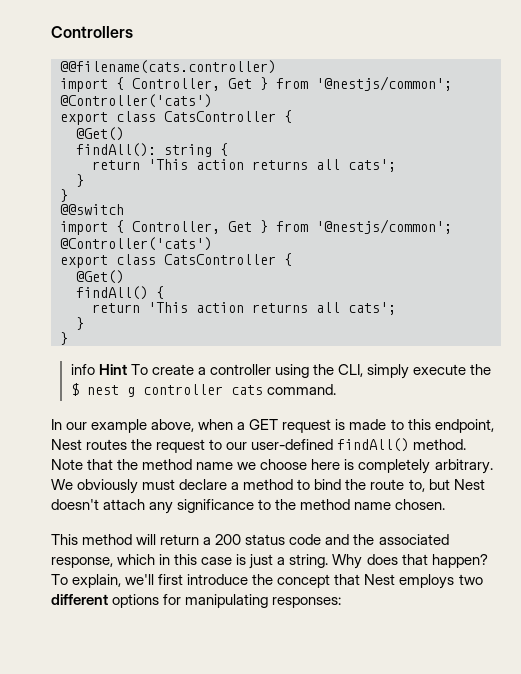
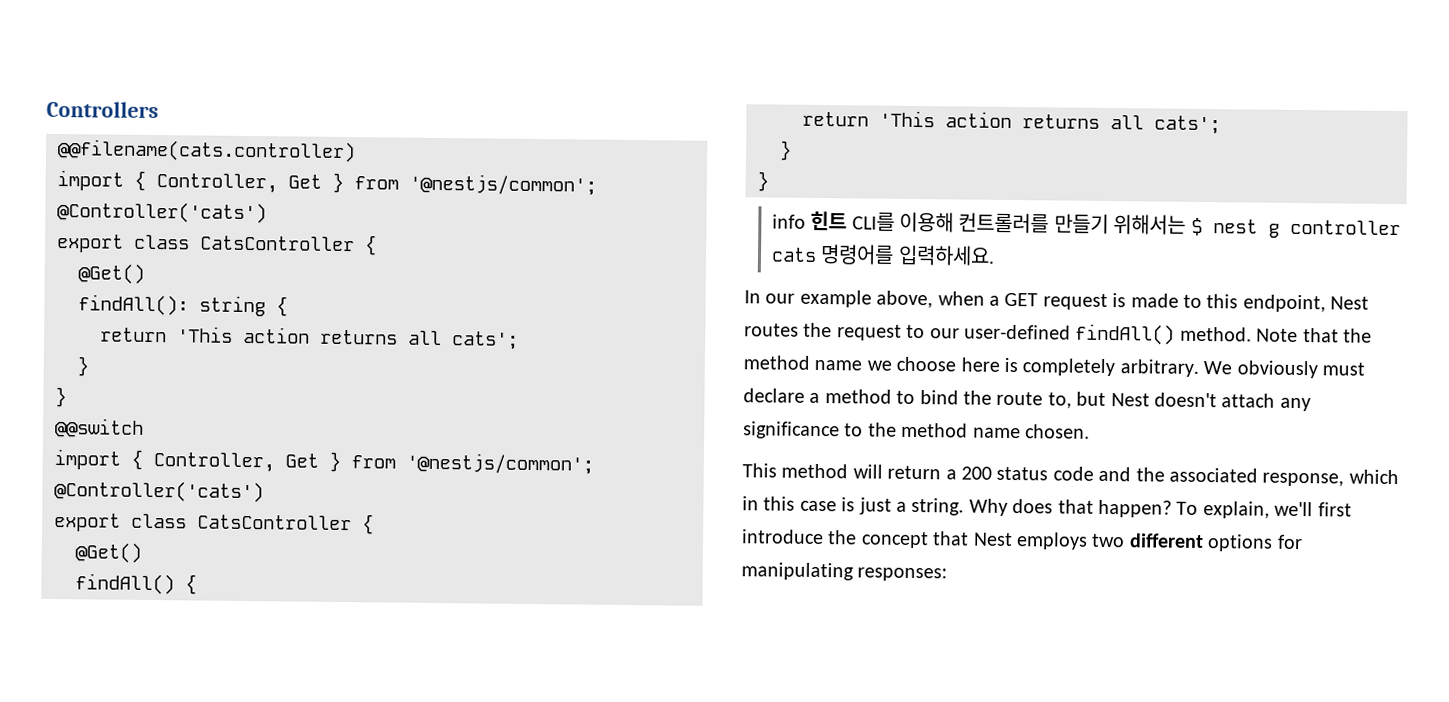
- info Hint To create a controller using the CLI, simply execute the $ nest g controller cats command.
+ info 힌트 CLI를 이용해 컨트롤러를 만들기 위해서는 $ nest g controller cats 명령어를 입력하세요.

